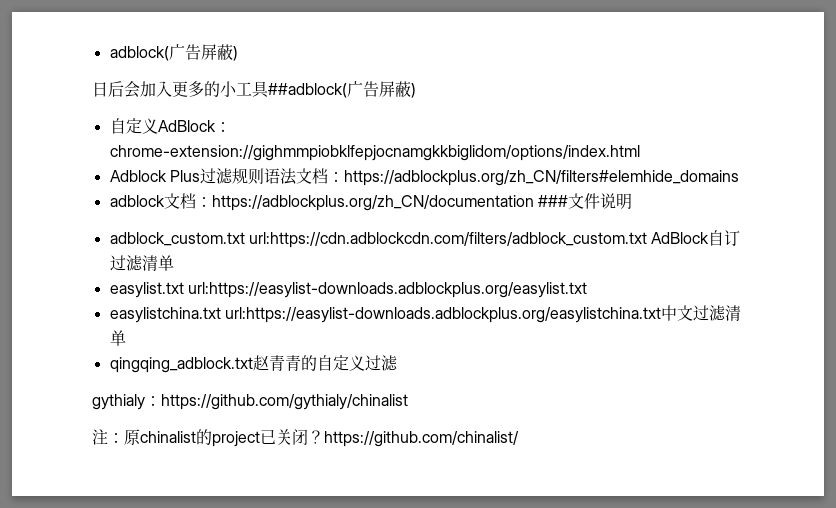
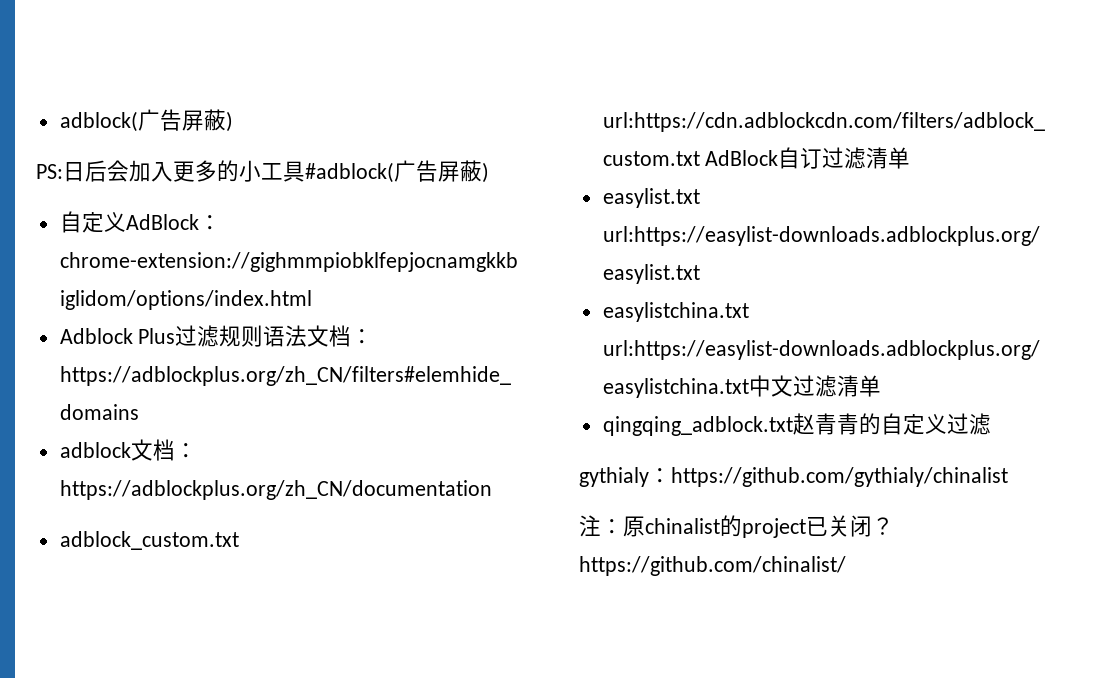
- 日后会加入更多的小工具##adblock(广告屏蔽)
+ PS:日后会加入更多的小工具#adblock(广告屏蔽)
- adblock文档：https://adblockplus.org/zh_CN/documentation ###文件说明
+ adblock文档：https://adblockplus.org/zh_CN/documentation

